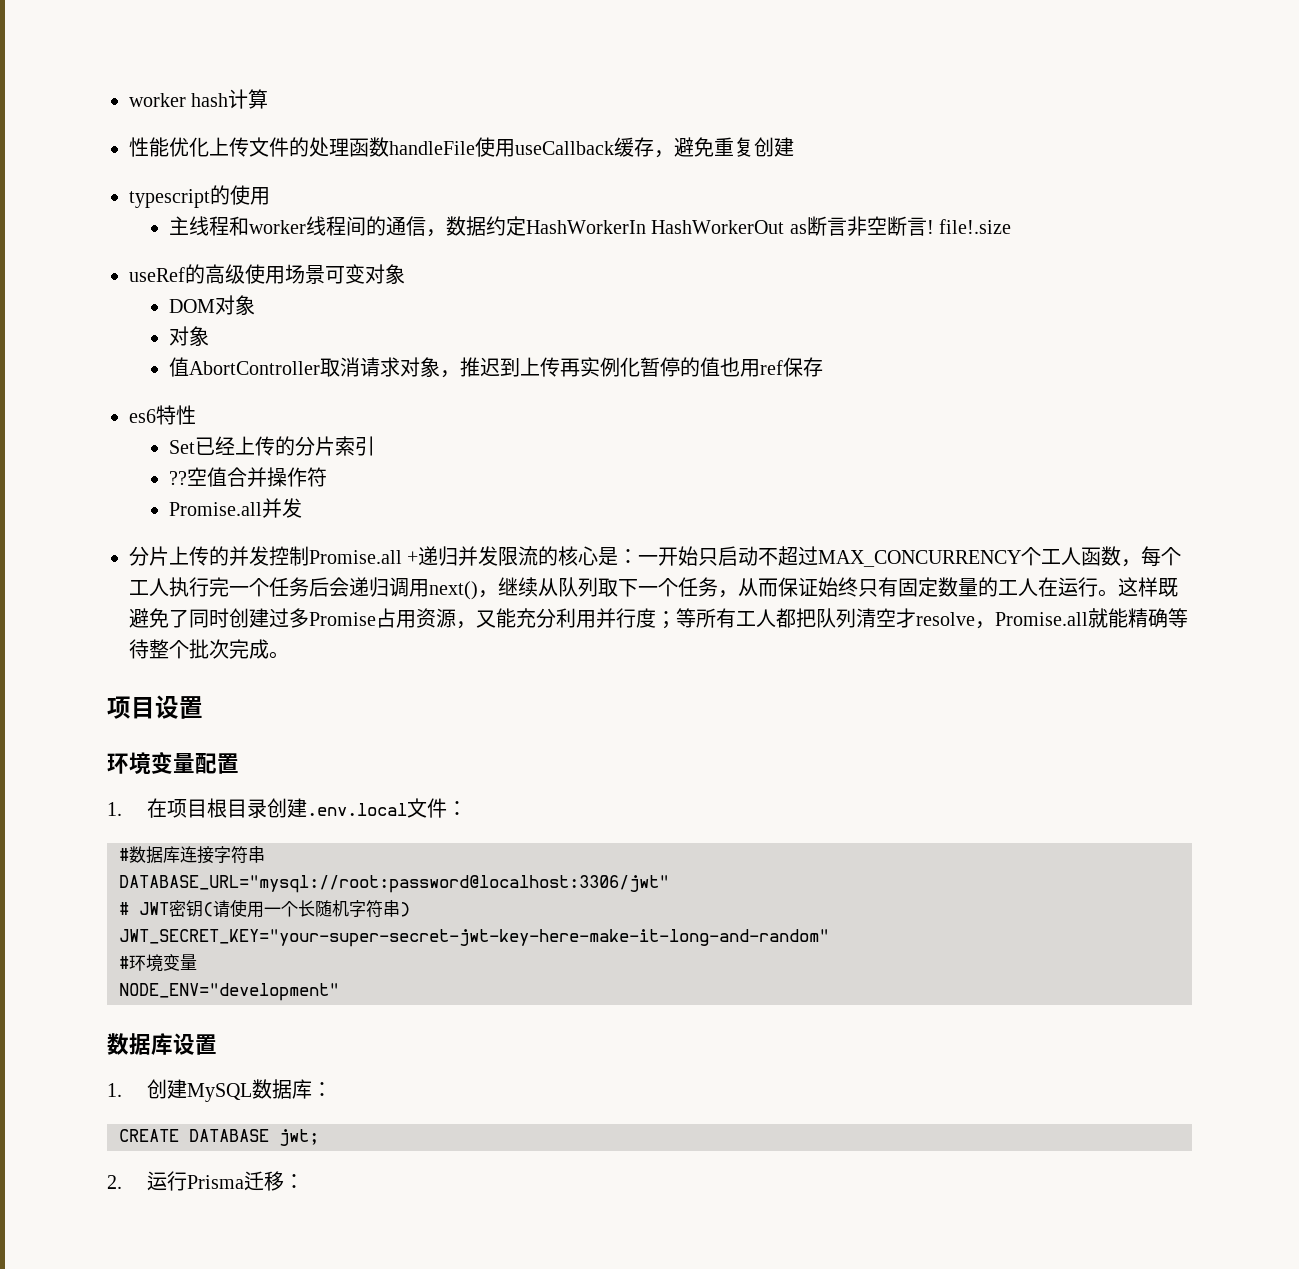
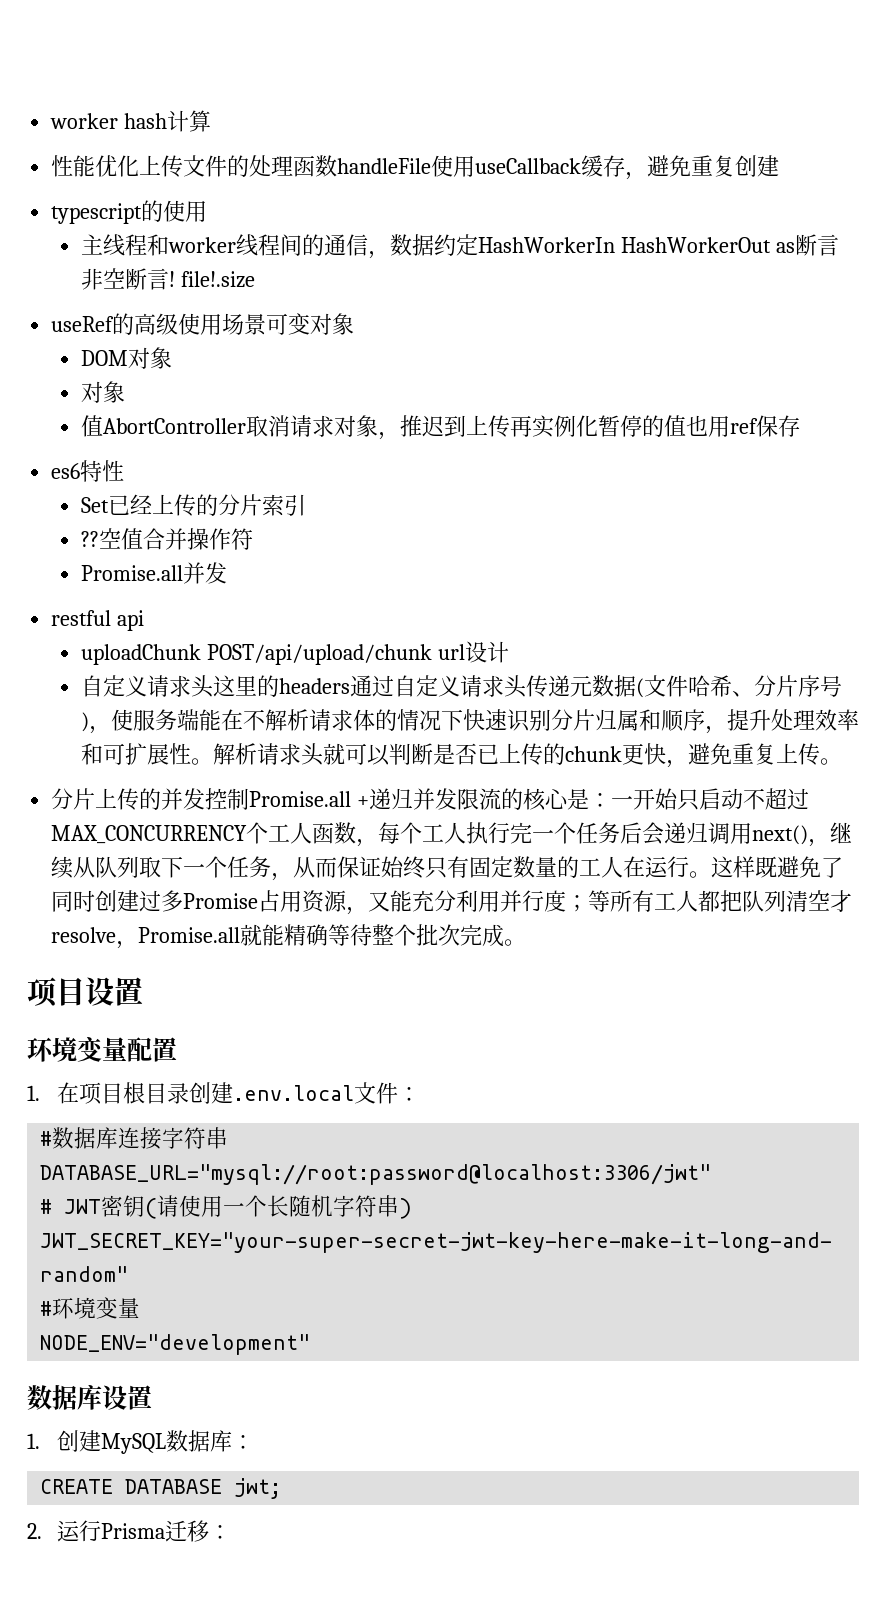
+ restful api
+ uploadChunk POST/api/upload/chunk url设计
+ 自定义请求头这里的headers通过自定义请求头传递元数据(文件哈希、分片序号)，使服务端能在不解析请求体的情况下快速识别分片归属和顺序，提升处理效率和可扩展性。解析请求头就可以判断是否已上传的chunk更快，避免重复上传。

